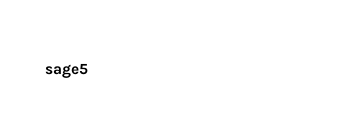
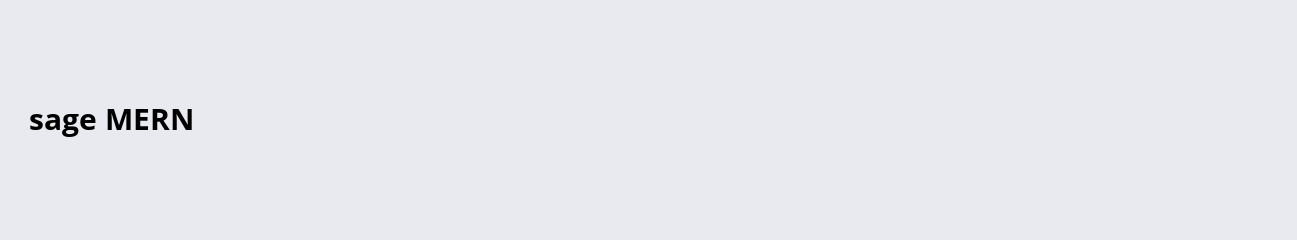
- sage5
+ sage MERN

